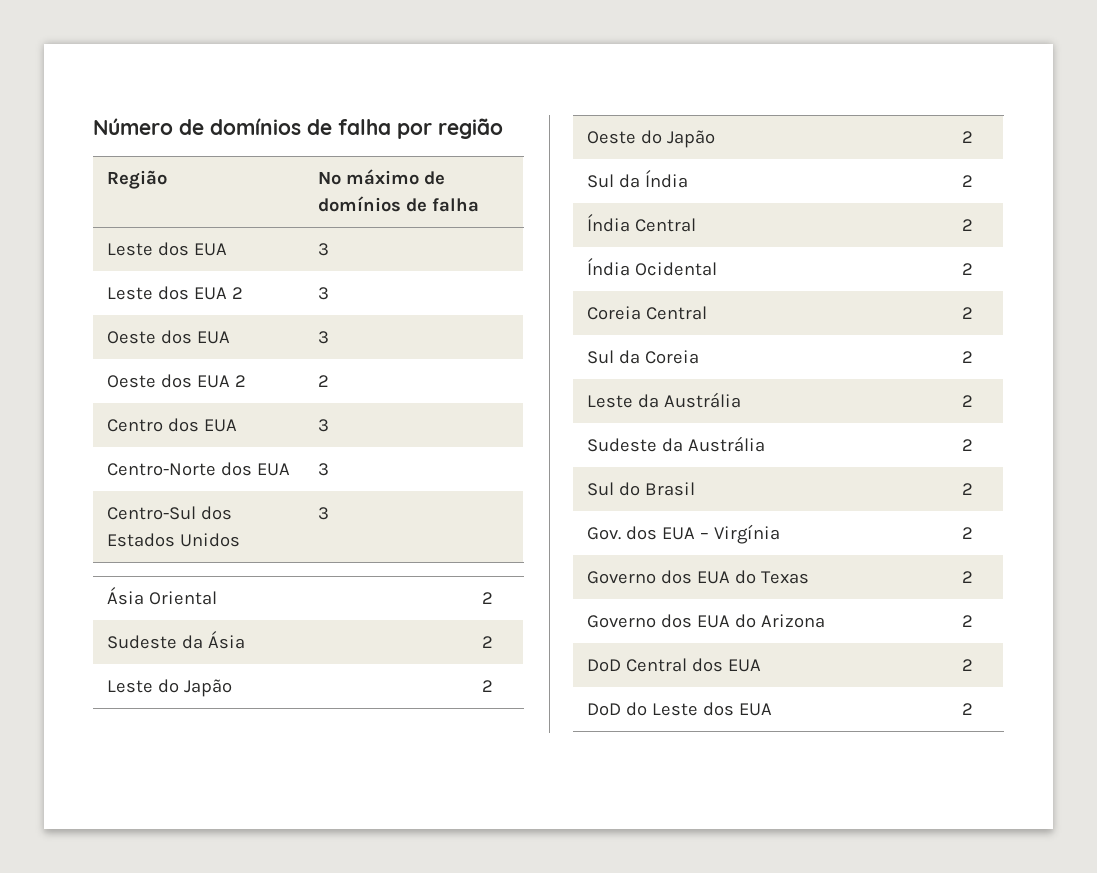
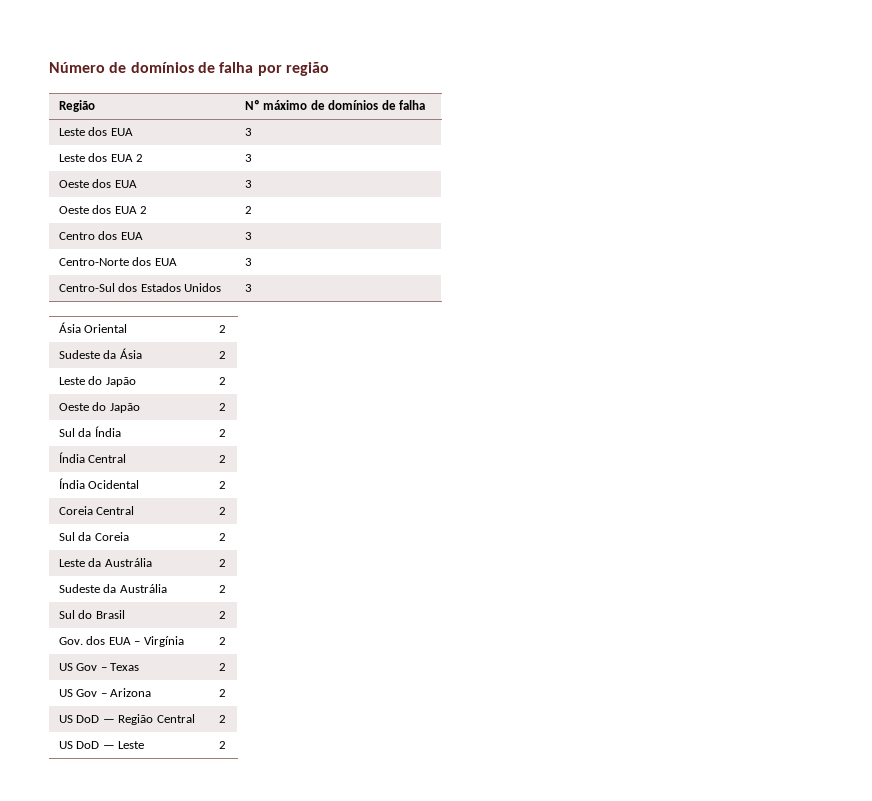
- Governo dos EUA do Texas | 2
- Governo dos EUA do Arizona | 2
- DoD Central dos EUA | 2
- DoD do Leste dos EUA | 2
+ US Gov – Texas | 2
+ US Gov – Arizona | 2
+ US DoD — Região Central | 2
+ US DoD — Leste | 2

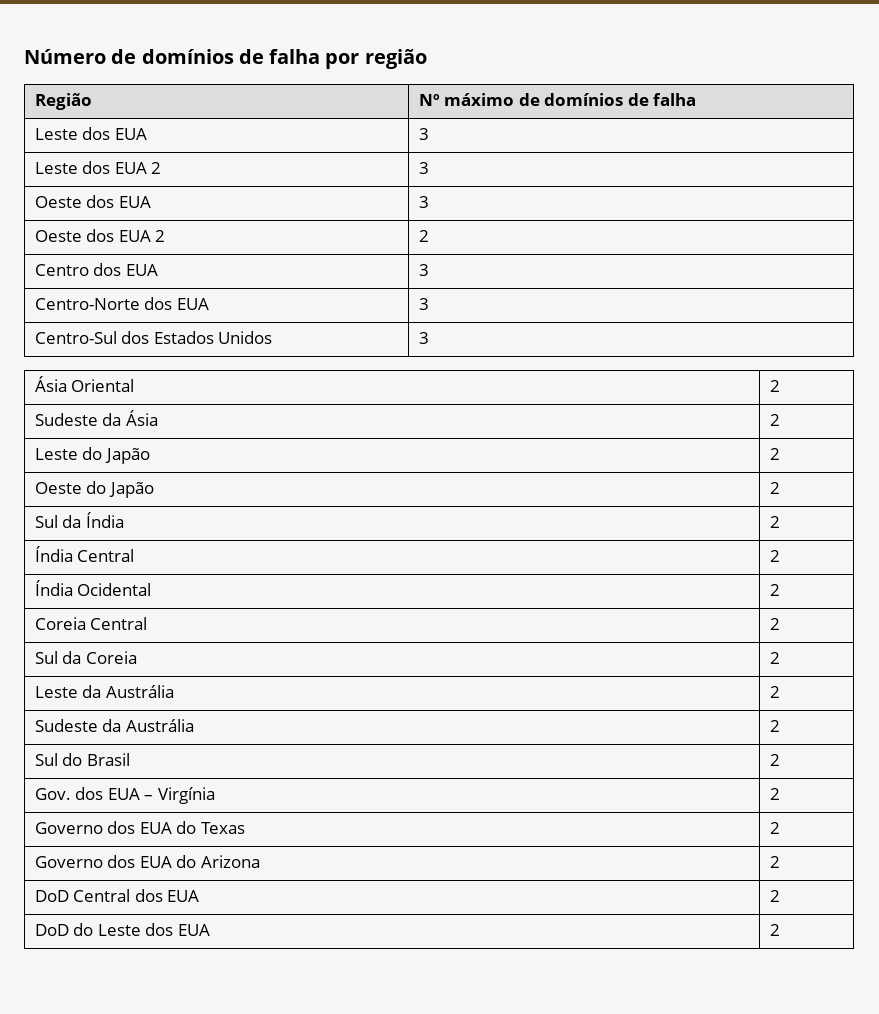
- US Gov – Texas | 2
- US Gov – Arizona | 2
- US DoD — Região Central | 2
- US DoD — Leste | 2
+ Governo dos EUA do Texas | 2
+ Governo dos EUA do Arizona | 2
+ DoD Central dos EUA | 2
+ DoD do Leste dos EUA | 2

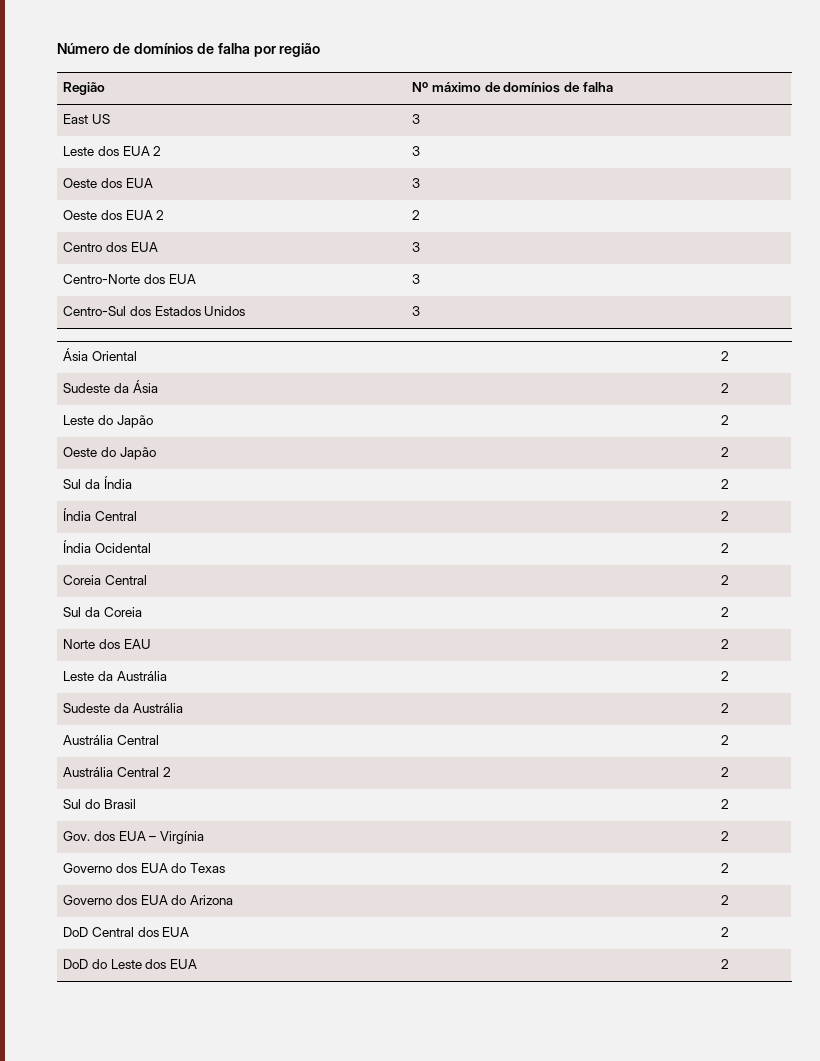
- Leste dos EUA | 3
+ East US | 3
+ Norte dos EAU | 2
+ Austrália Central | 2
+ Austrália Central 2 | 2

